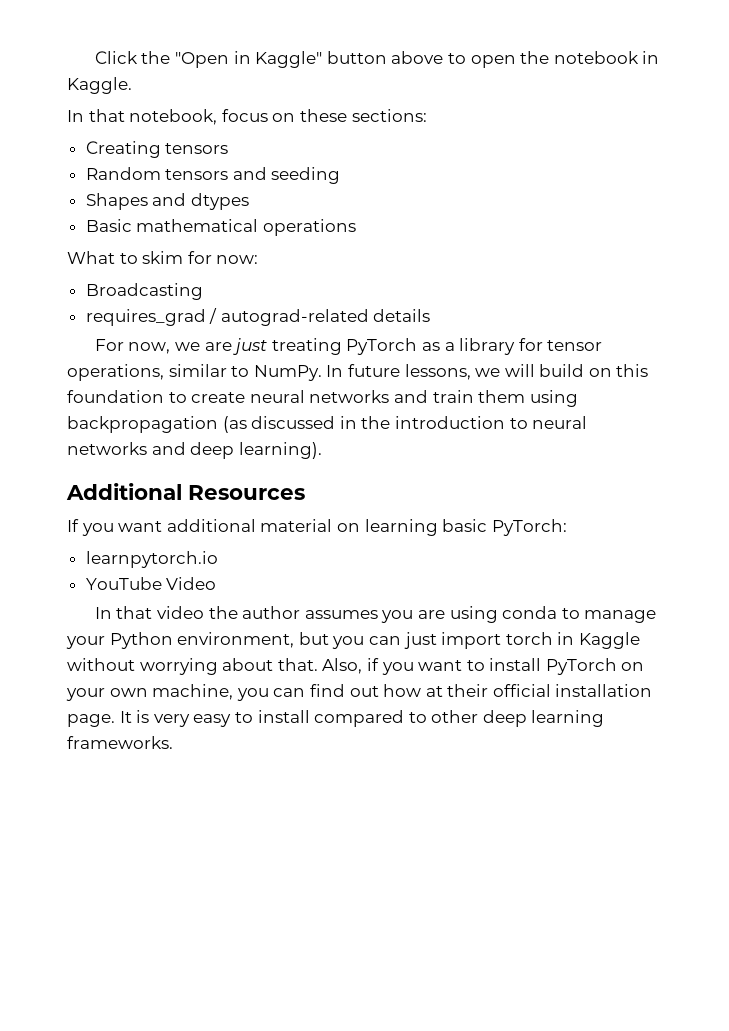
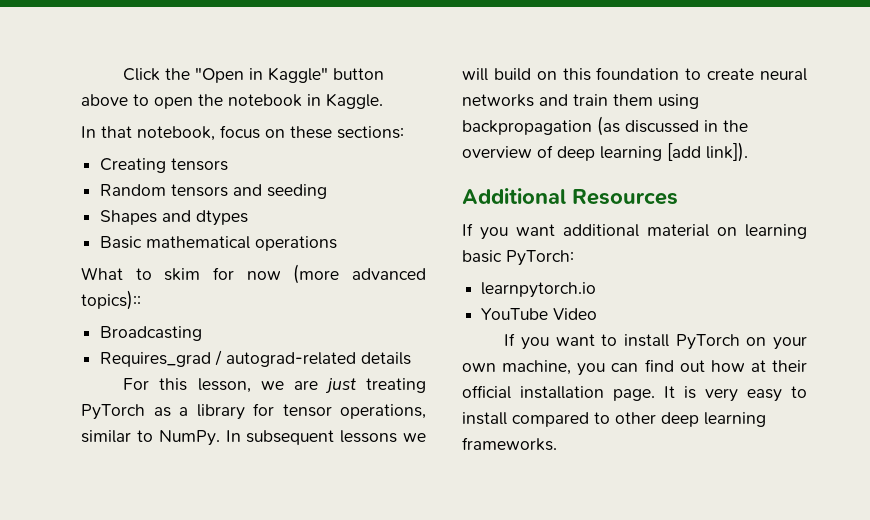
- What to skim for now:
+ What to skim for now (more advanced topics)::
- requires_grad / autograd-related details
+ Requires_grad / autograd-related details
- For now, we are just treating PyTorch as a library for tensor operations, similar to NumPy.
+ For this lesson, we are just treating PyTorch as a library for tensor operations, similar to NumPy.
- In future lessons, we will build on this foundation to create neural networks and train them using backpropagation (as discussed in the introduction to neural networks and deep learning).
+ In subsequent lessons we will build on this foundation to create neural networks and train them using backpropagation (as discussed in the overview of deep learning [add link]).
- In that video the author assumes you are using conda to manage your Python environment, but you can just import torch in Kaggle without worrying about that. Also, if you want to install PyTorch on your own machine, you can find out how at their official installation page.
+ If you want to install PyTorch on your own machine, you can find out how at their official installation page.

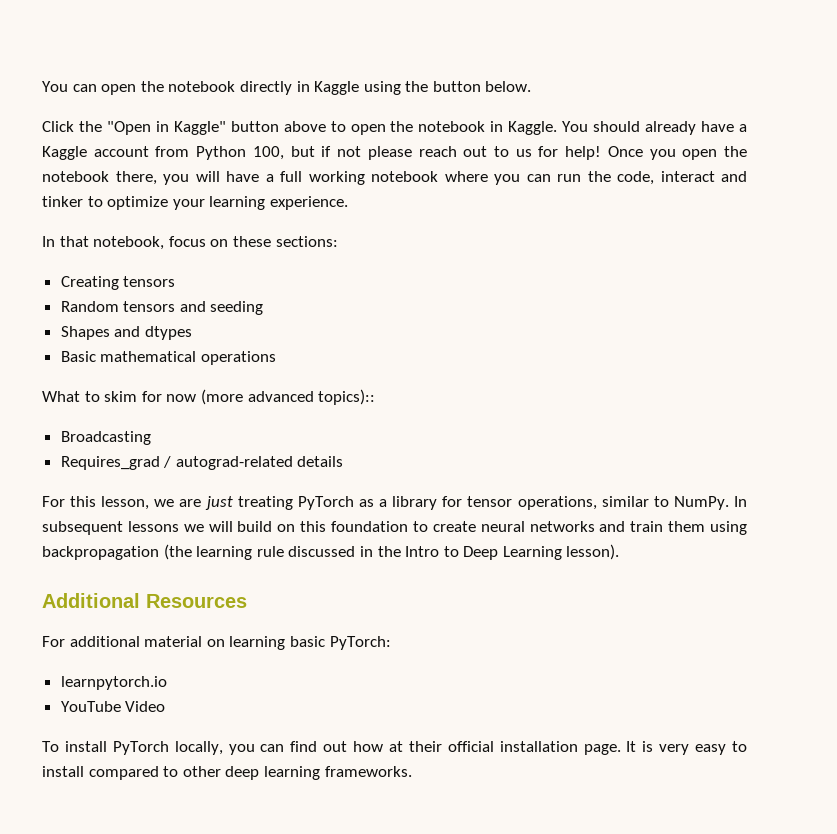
+ You can open the notebook directly in Kaggle using the button below.
+ You should already have a Kaggle account from Python 100, but if not please reach out to us for help! Once you open the notebook there, you will have a full working notebook where you can run the code, interact and tinker to optimize your learning experience.
- In subsequent lessons we will build on this foundation to create neural networks and train them using backpropagation (as discussed in the overview of deep learning [add link]).
+ In subsequent lessons we will build on this foundation to create neural networks and train them using backpropagation (the learning rule discussed in the Intro to Deep Learning lesson).
- If you want additional material on learning basic PyTorch:
+ For additional material on learning basic PyTorch:
- If you want to install PyTorch on your own machine, you can find out how at their official installation page.
+ To install PyTorch locally, you can find out how at their official installation page.

